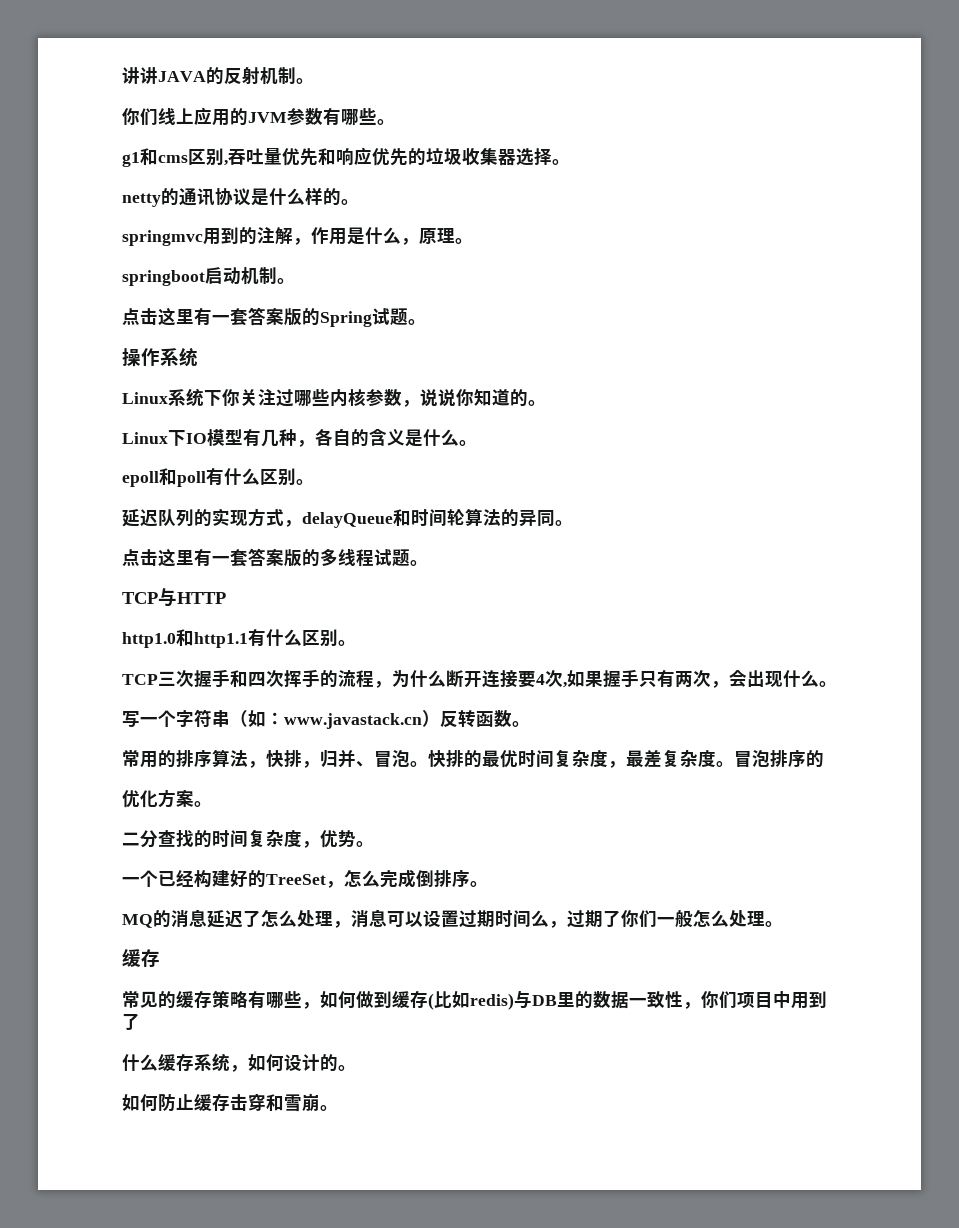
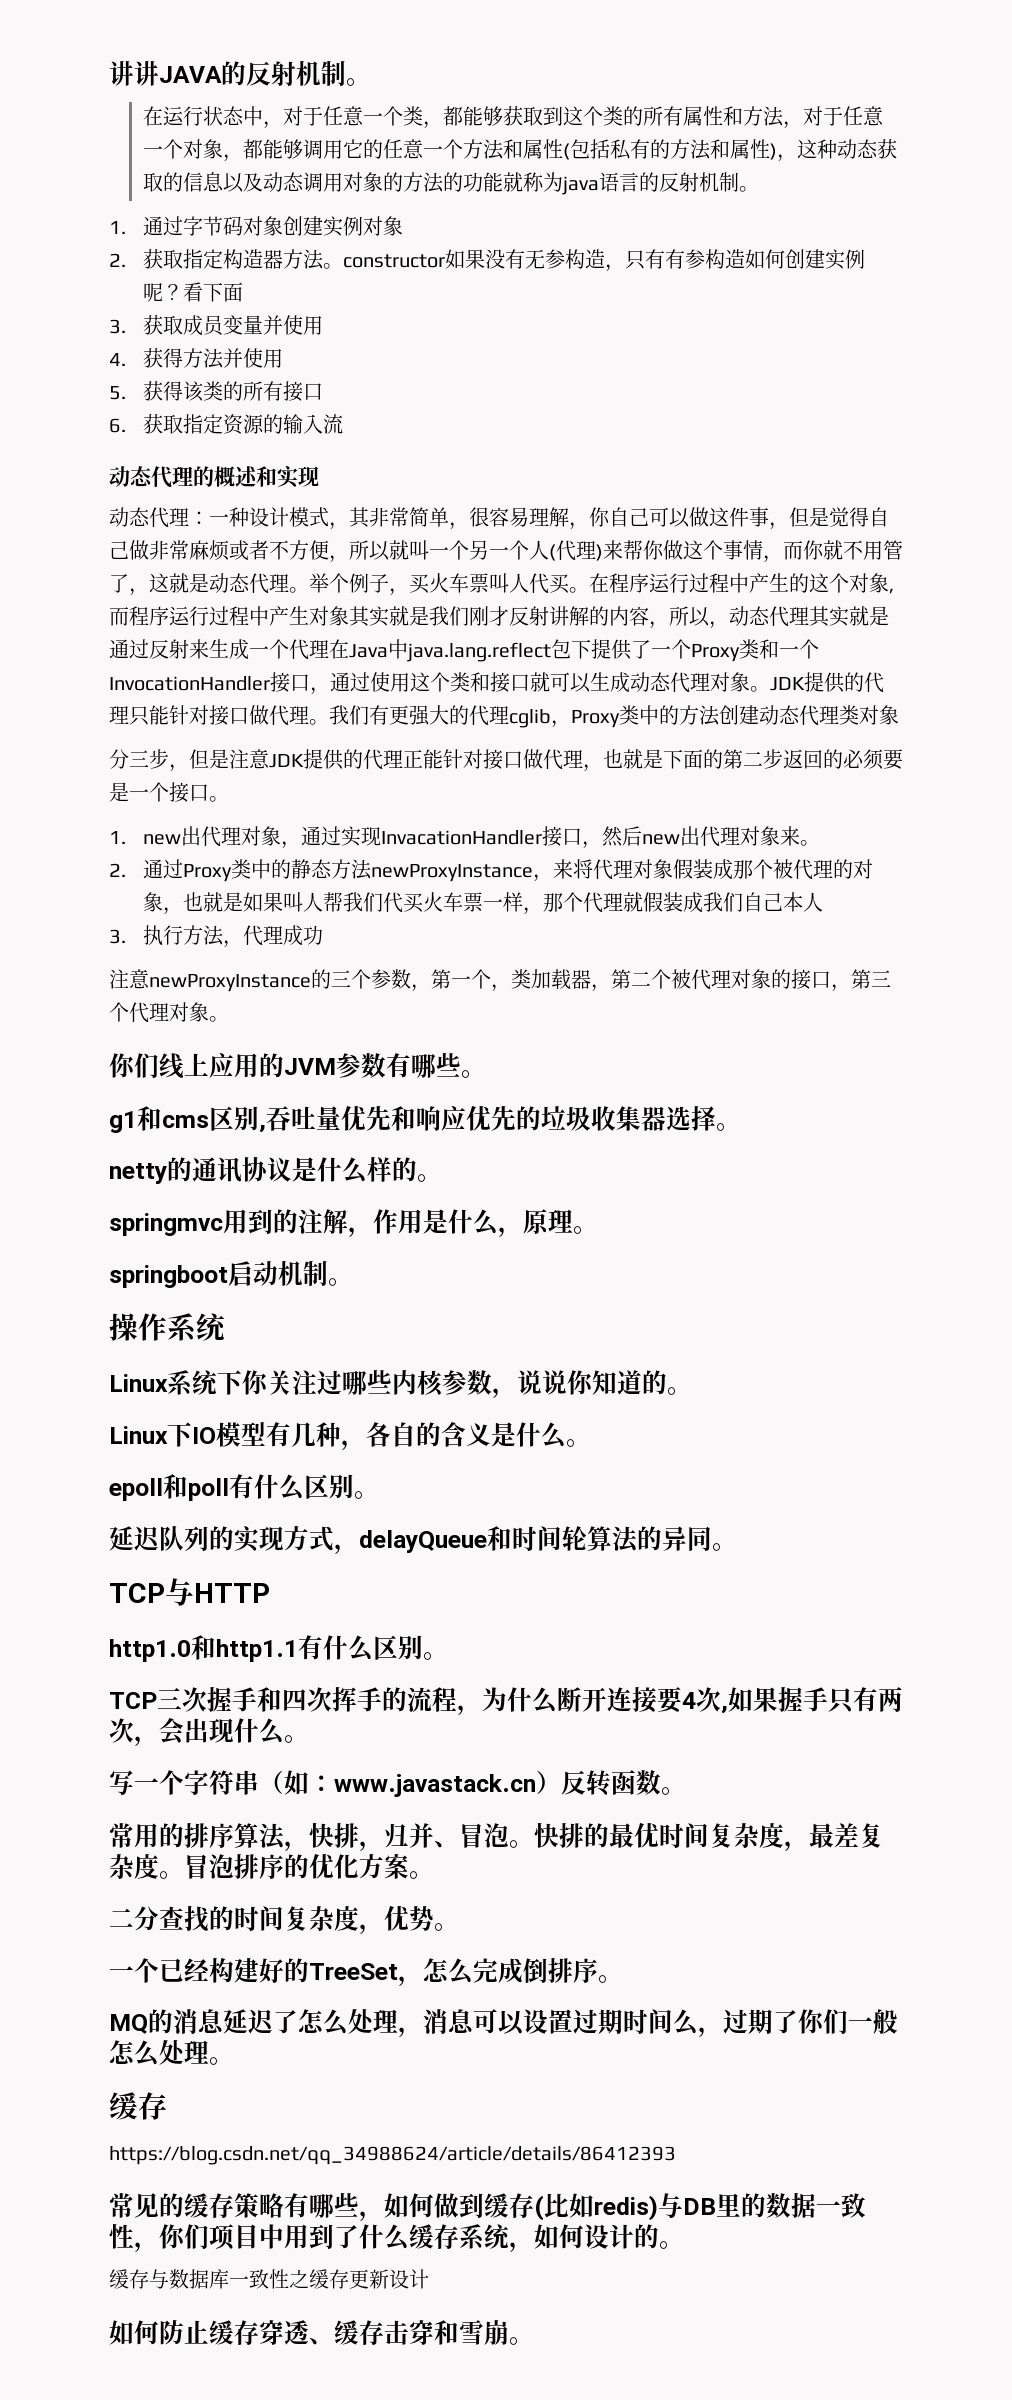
+ 在运行状态中，对于任意一个类，都能够获取到这个类的所有属性和方法，对于任意一个对象，都能够调用它的任意一个方法和属性(包括私有的方法和属性)，这种动态获取的信息以及动态调用对象的方法的功能就称为java语言的反射机制。
+ 1.通过字节码对象创建实例对象
+ 2.获取指定构造器方法。constructor如果没有无参构造，只有有参构造如何创建实例呢？看下面
+ 3.获取成员变量并使用
+ 4.获得方法并使用
+ 5.获得该类的所有接口
+ 6.获取指定资源的输入流
+ 动态代理的概述和实现
+ 动态代理：一种设计模式，其非常简单，很容易理解，你自己可以做这件事，但是觉得自己做非常麻烦或者不方便，所以就叫一个另一个人(代理)来帮你做这个事情，而你就不用管了，这就是动态代理。举个例子，买火车票叫人代买。在程序运行过程中产生的这个对象,而程序运行过程中产生对象其实就是我们刚才反射讲解的内容，所以，动态代理其实就是通过反射来生成一个代理在Java中java.lang.reflect包下提供了一个Proxy类和一个InvocationHandler接口，通过使用这个类和接口就可以生成动态代理对象。JDK提供的代理只能针对接口做代理。我们有更强大的代理cglib，Proxy类中的方法创建动态代理类对象
+ 分三步，但是注意JDK提供的代理正能针对接口做代理，也就是下面的第二步返回的必须要是一个接口。
+ 1. new出代理对象，通过实现InvacationHandler接口，然后new出代理对象来。
+ 2.通过Proxy类中的静态方法newProxyInstance，来将代理对象假装成那个被代理的对象，也就是如果叫人帮我们代买火车票一样，那个代理就假装成我们自己本人
+ 3.执行方法，代理成功
+ 注意newProxyInstance的三个参数，第一个，类加载器，第二个被代理对象的接口，第三个代理对象。
- 点击这里有一套答案版的Spring试题。
- 点击这里有一套答案版的多线程试题。
- 冒泡排序的
- 优化方案。
+ 冒泡排序的优化方案。
+ https://blog.csdn.net/qq_34988624/article/details/86412393
- 常见的缓存策略有哪些，如何做到缓存(比如redis)与DB里的数据一致性，你们项目中用到了
- 什么缓存系统，如何设计的。
+ 常见的缓存策略有哪些，如何做到缓存(比如redis)与DB里的数据一致性，你们项目中用到了什么缓存系统，如何设计的。
+ 缓存与数据库一致性之缓存更新设计
- 如何防止缓存击穿和雪崩。
+ 如何防止缓存穿透、缓存击穿和雪崩。

